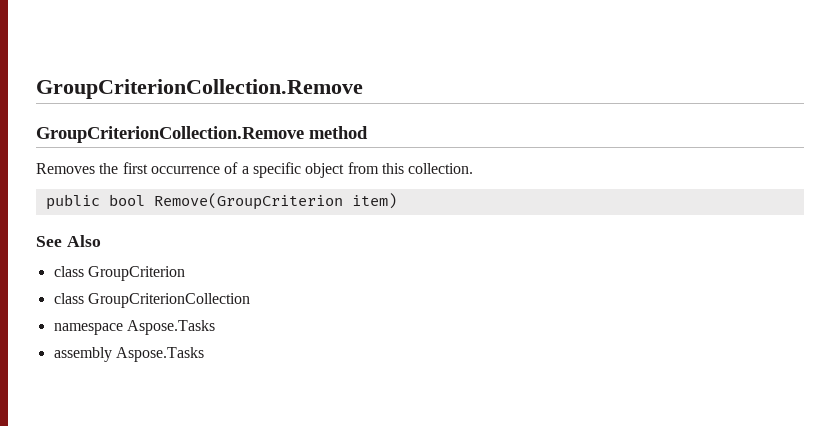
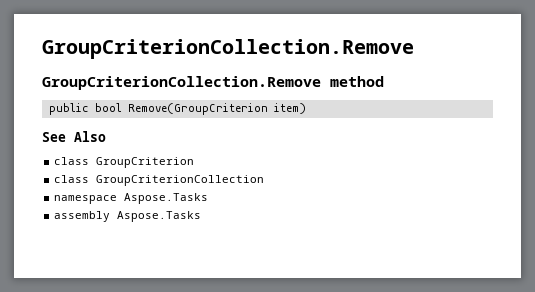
- Removes the first occurrence of a specific object from this collection.

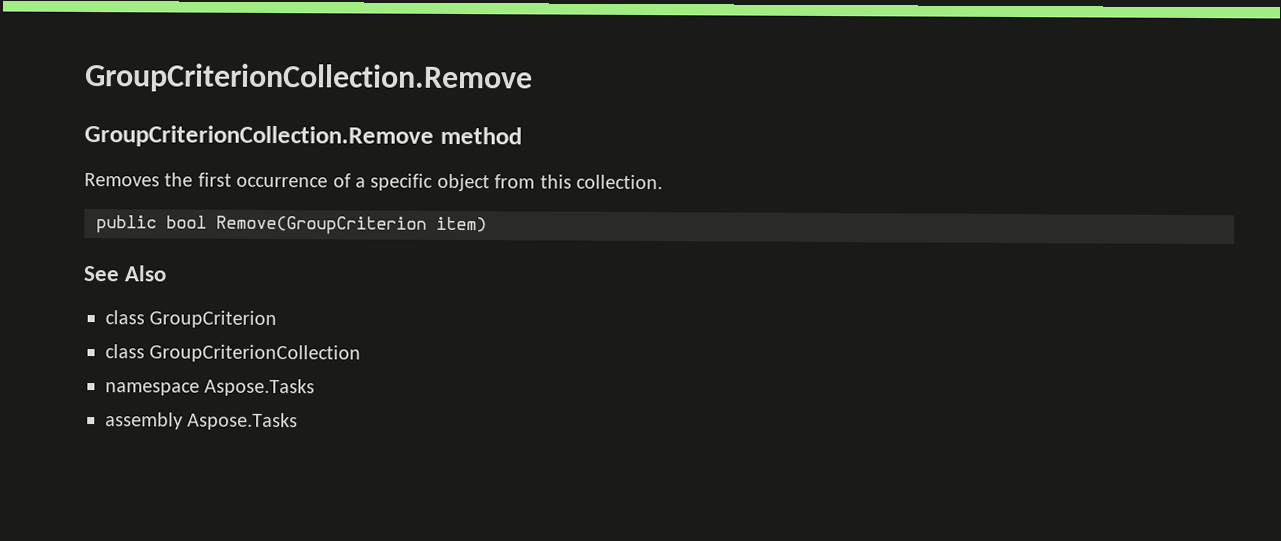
+ Removes the first occurrence of a specific object from this collection.

